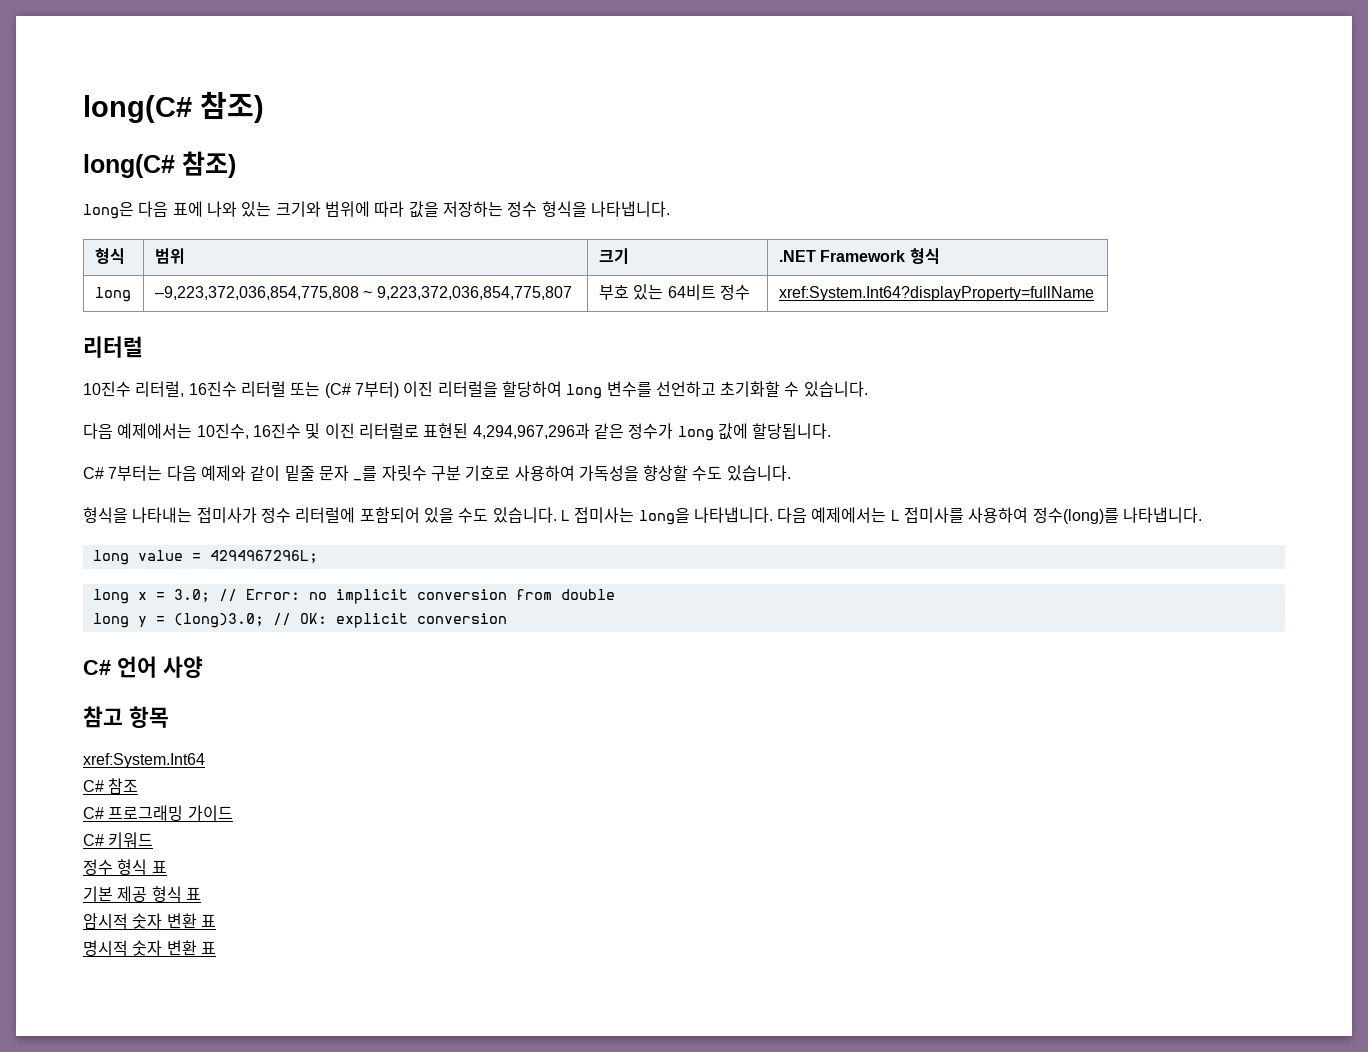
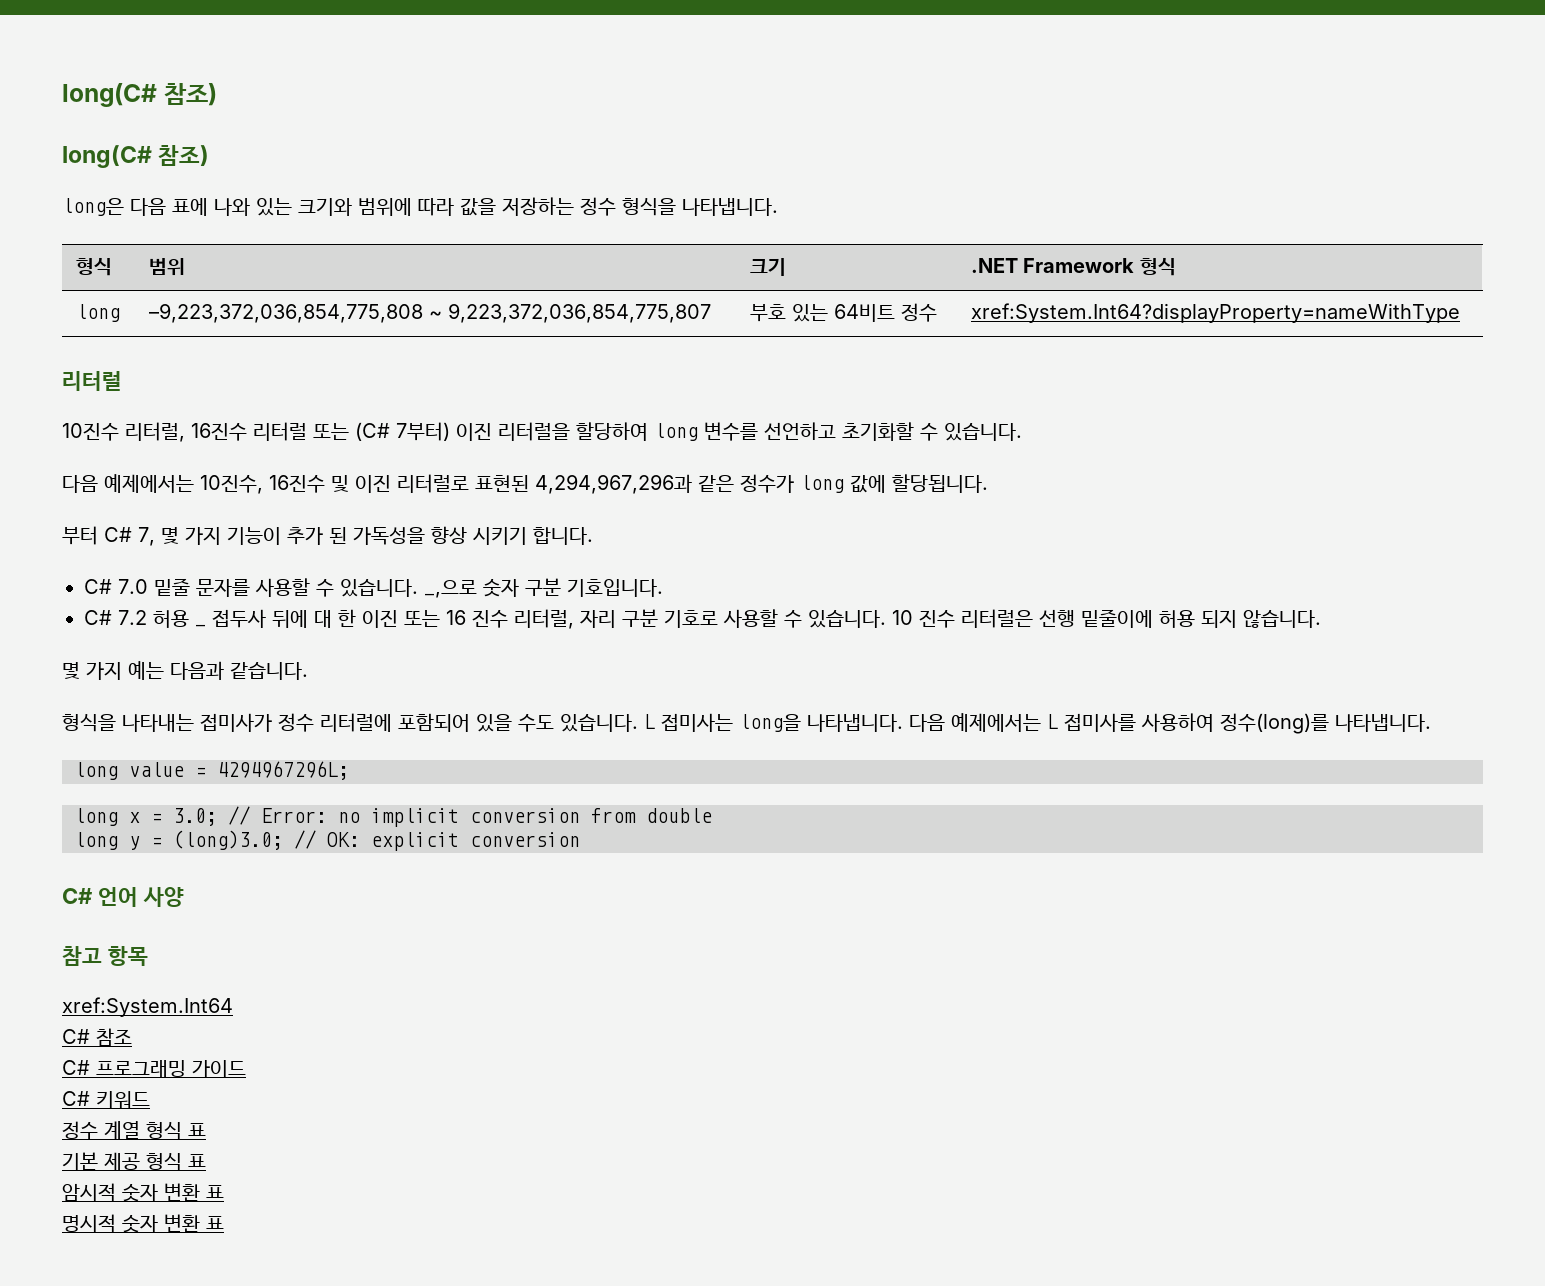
- long | –9,223,372,036,854,775,808 ~ 9,223,372,036,854,775,807 | 부호 있는 64비트 정수 | xref:System.Int64?displayProperty=fullName
+ long | –9,223,372,036,854,775,808 ~ 9,223,372,036,854,775,807 | 부호 있는 64비트 정수 | xref:System.Int64?displayProperty=nameWithType
- C# 7부터는 다음 예제와 같이 밑줄 문자 _를 자릿수 구분 기호로 사용하여 가독성을 향상할 수도 있습니다.
+ 부터 C# 7, 몇 가지 기능이 추가 된 가독성을 향상 시키기 합니다.
+ C# 7.0 밑줄 문자를 사용할 수 있습니다. _,으로 숫자 구분 기호입니다.
+ C# 7.2 허용 _ 접두사 뒤에 대 한 이진 또는 16 진수 리터럴, 자리 구분 기호로 사용할 수 있습니다. 10 진수 리터럴은 선행 밑줄이에 허용 되지 않습니다.
+ 몇 가지 예는 다음과 같습니다.
- 정수 형식 표
+ 정수 계열 형식 표

